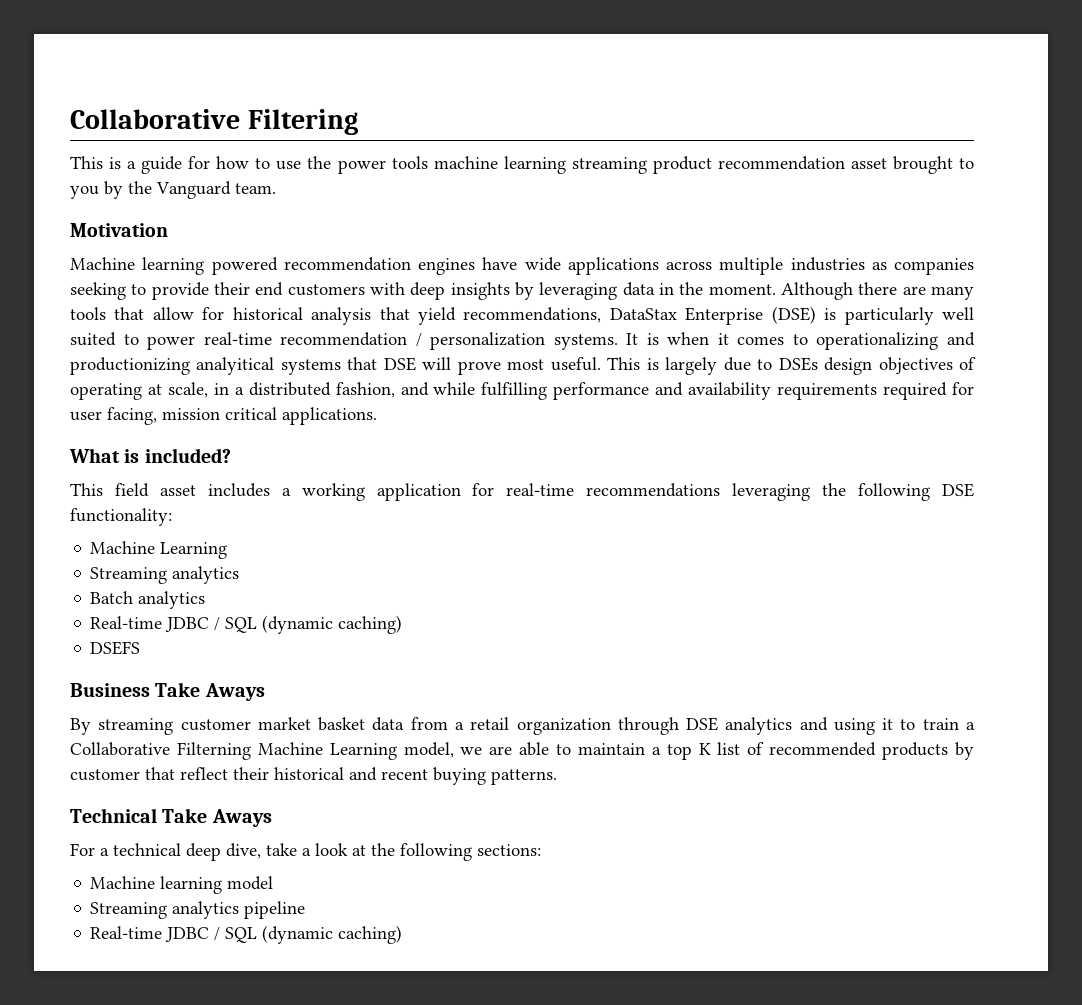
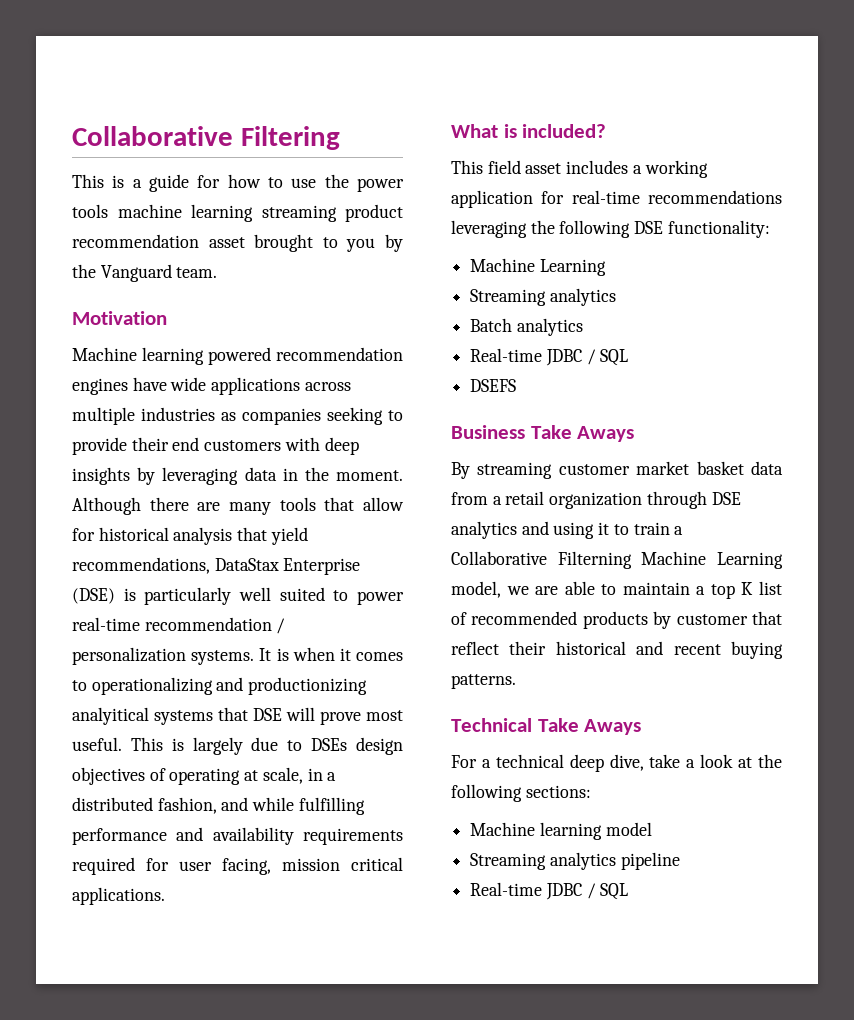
  Batch analytics
- Real-time JDBC / SQL (dynamic caching)
+ Real-time JDBC / SQL
  Streaming analytics pipeline
- Real-time JDBC / SQL (dynamic caching)
+ Real-time JDBC / SQL

